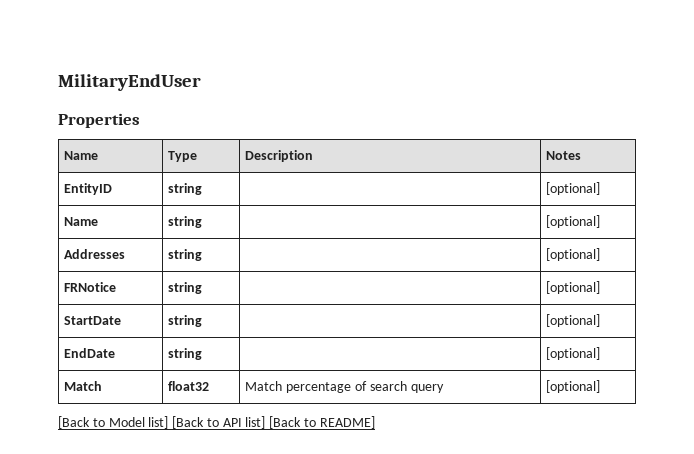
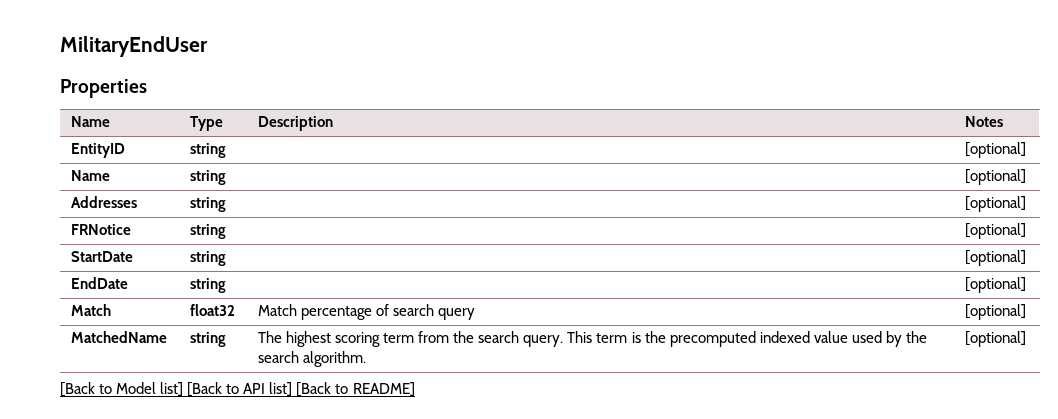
+ MatchedName | string | The highest scoring term from the search query. This term is the precomputed indexed value used by the search algorithm. | [optional]

